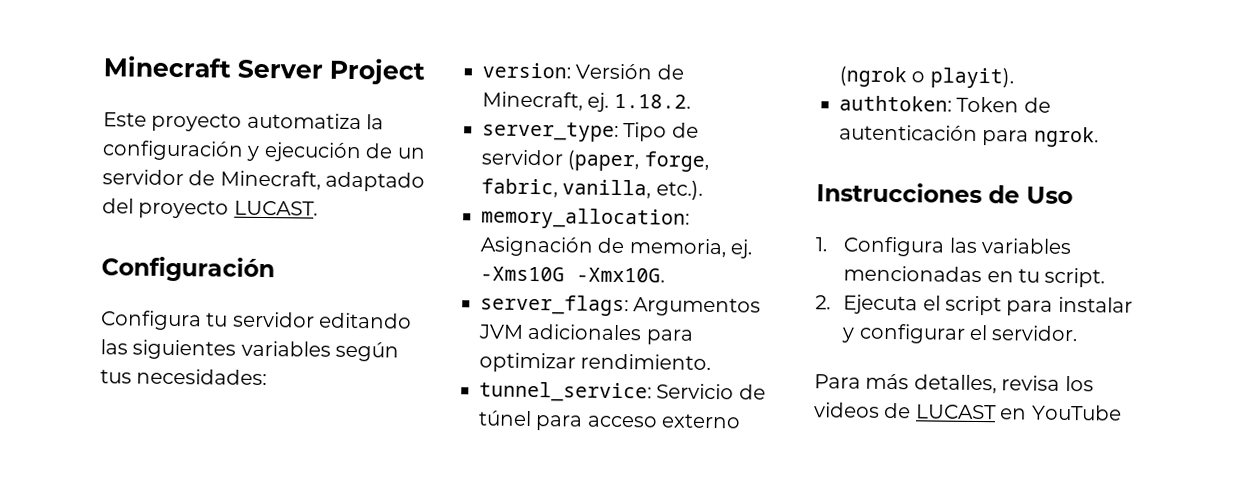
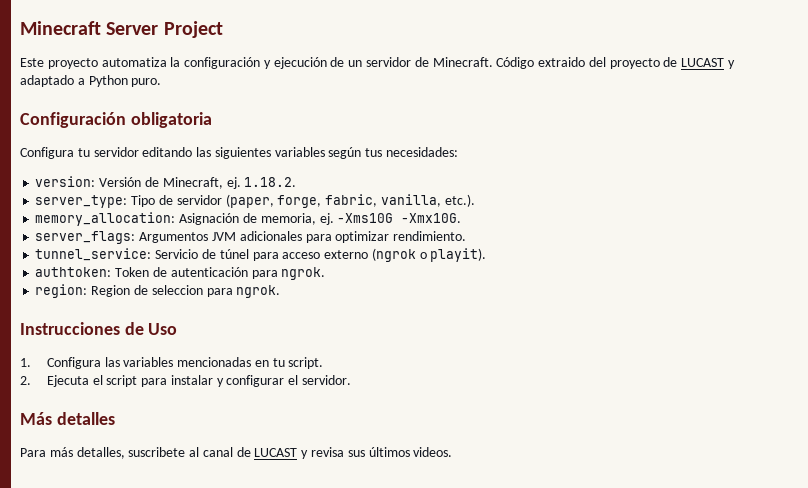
- Este proyecto automatiza la configuración y ejecución de un servidor de Minecraft, adaptado del proyecto LUCAST.
+ Este proyecto automatiza la configuración y ejecución de un servidor de Minecraft. Código extraido del proyecto de LUCAST y adaptado a Python puro.
- Configuración
+ Configuración obligatoria
+ region: Region de seleccion para ngrok.
+ Más detalles
- Para más detalles, revisa los videos de LUCAST en YouTube
+ Para más detalles, suscribete al canal de LUCAST y revisa sus últimos videos.

